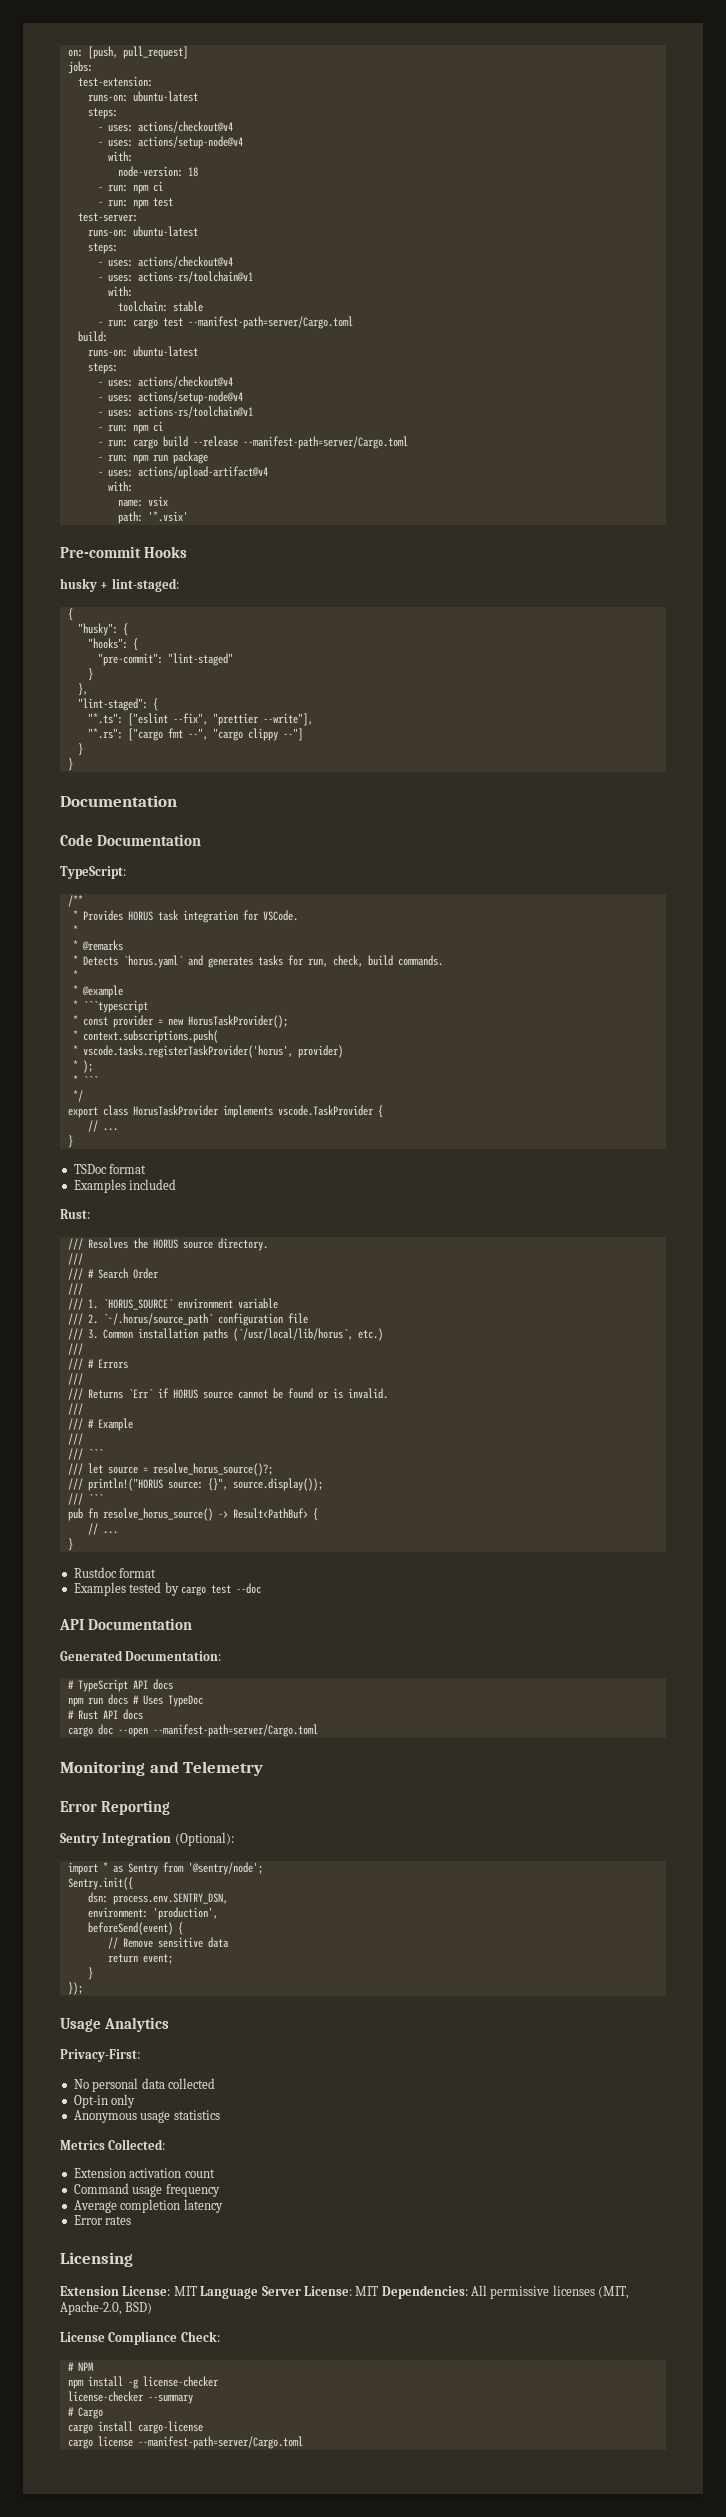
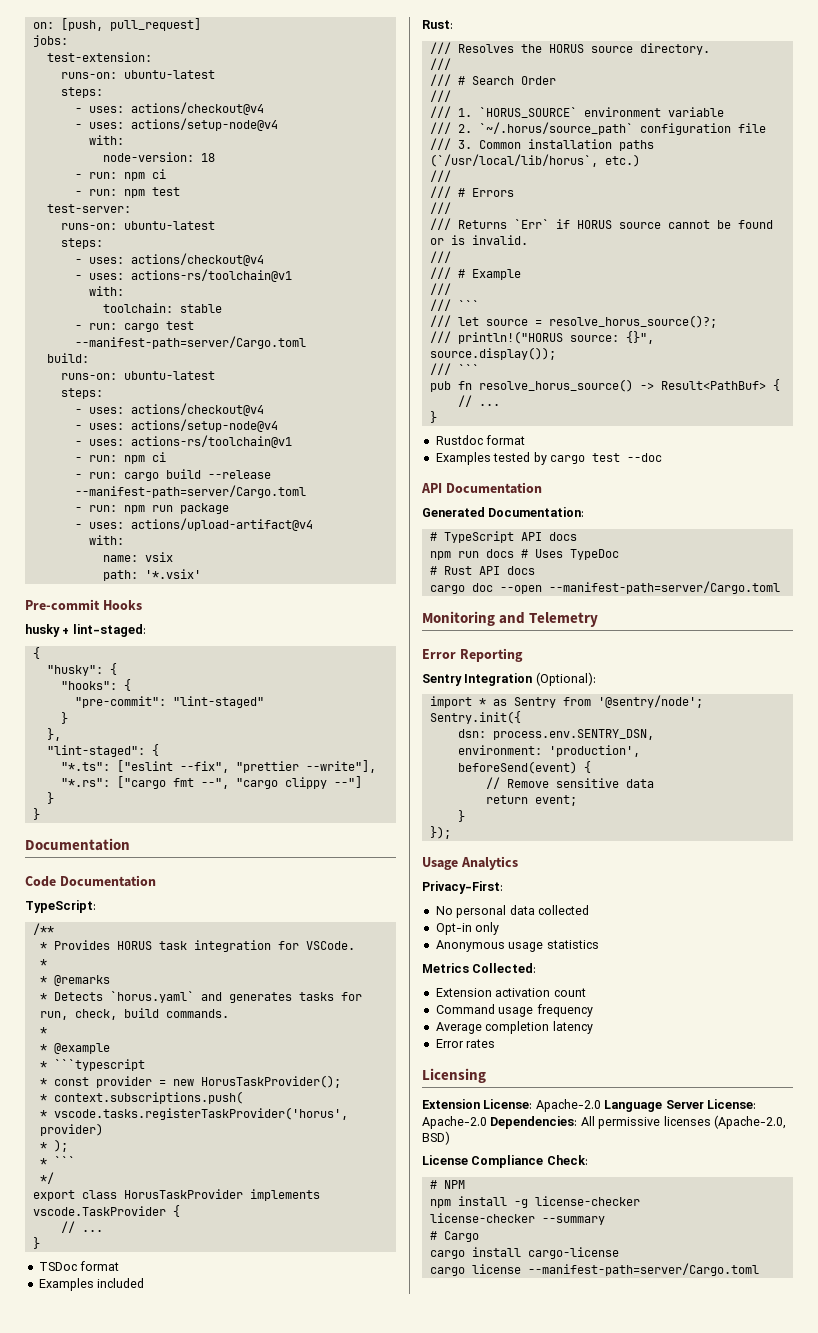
- Extension License: MIT Language Server License: MIT Dependencies: All permissive licenses (MIT, Apache-2.0, BSD)
+ Extension License: Apache-2.0 Language Server License: Apache-2.0 Dependencies: All permissive licenses (Apache-2.0, BSD)

